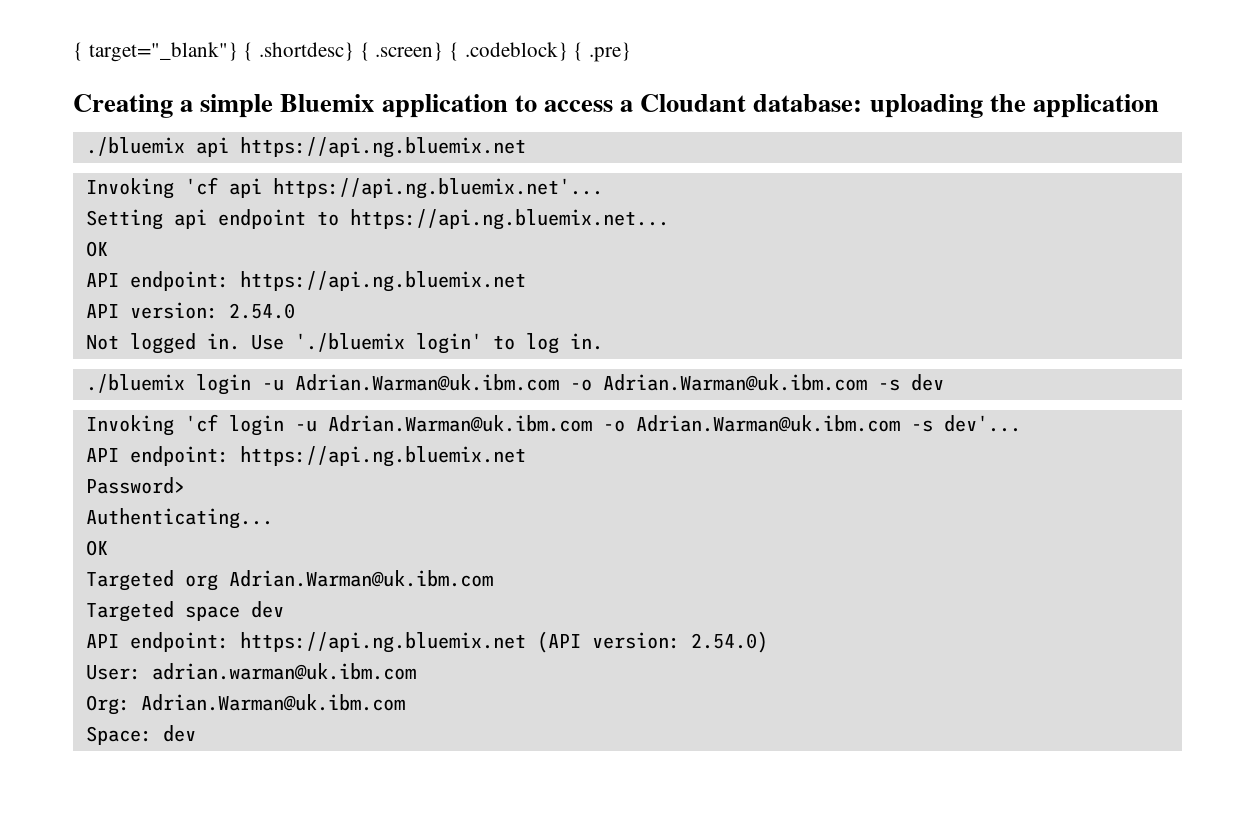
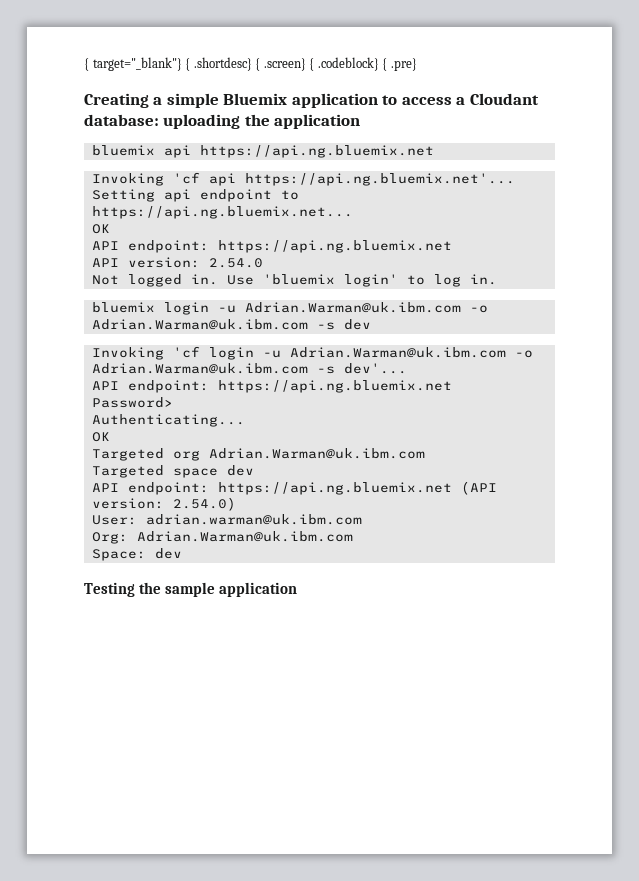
- ./bluemix api https://api.ng.bluemix.net
+ bluemix api https://api.ng.bluemix.net
- Use './bluemix login' to log in.
+ Use 'bluemix login' to log in.
- ./bluemix login -u Adrian.Warman@uk.ibm.com -o Adrian.Warman@uk.ibm.com -s dev
+ bluemix login -u Adrian.Warman@uk.ibm.com -o Adrian.Warman@uk.ibm.com -s dev
+ Testing the sample application

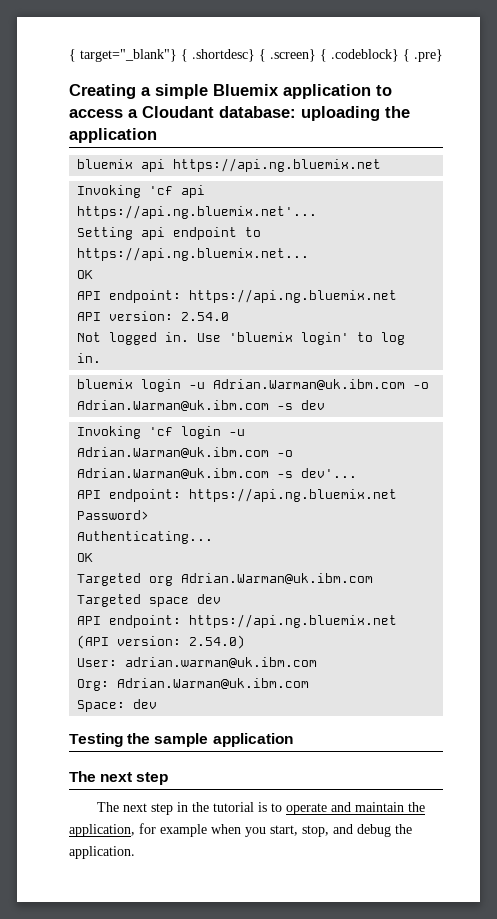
  Testing the sample application
+ The next step
+ The next step in the tutorial is to operate and maintain the application, for example when you start, stop, and debug the application.

